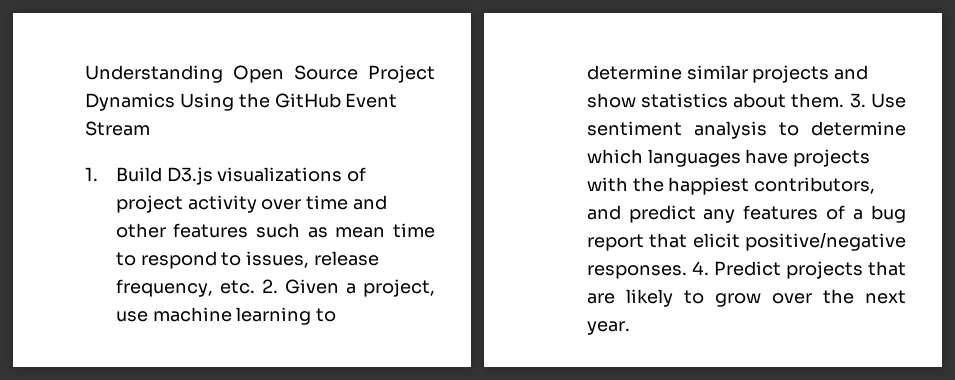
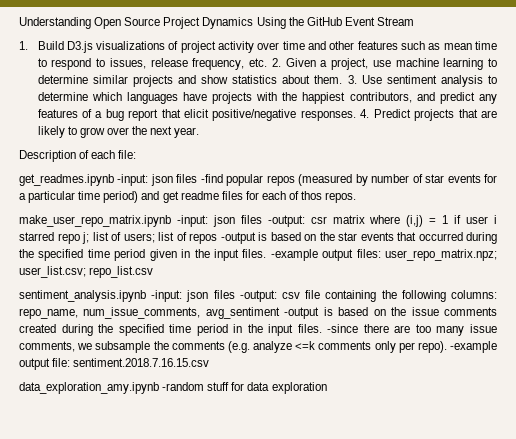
+ Description of each file:
+ get_readmes.ipynb -input: json files -find popular repos (measured by number of star events for a particular time period) and get readme files for each of thos repos.
+ make_user_repo_matrix.ipynb -input: json files -output: csr matrix where (i,j) = 1 if user i starred repo j; list of users; list of repos -output is based on the star events that occurred during the specified time period given in the input files. -example output files: user_repo_matrix.npz; user_list.csv; repo_list.csv
+ sentiment_analysis.ipynb -input: json files -output: csv file containing the following columns: repo_name, num_issue_comments, avg_sentiment -output is based on the issue comments created during the specified time period in the input files. -since there are too many issue comments, we subsample the comments (e.g. analyze <=k comments only per repo). -example output file: sentiment.2018.7.16.15.csv
+ data_exploration_amy.ipynb -random stuff for data exploration

